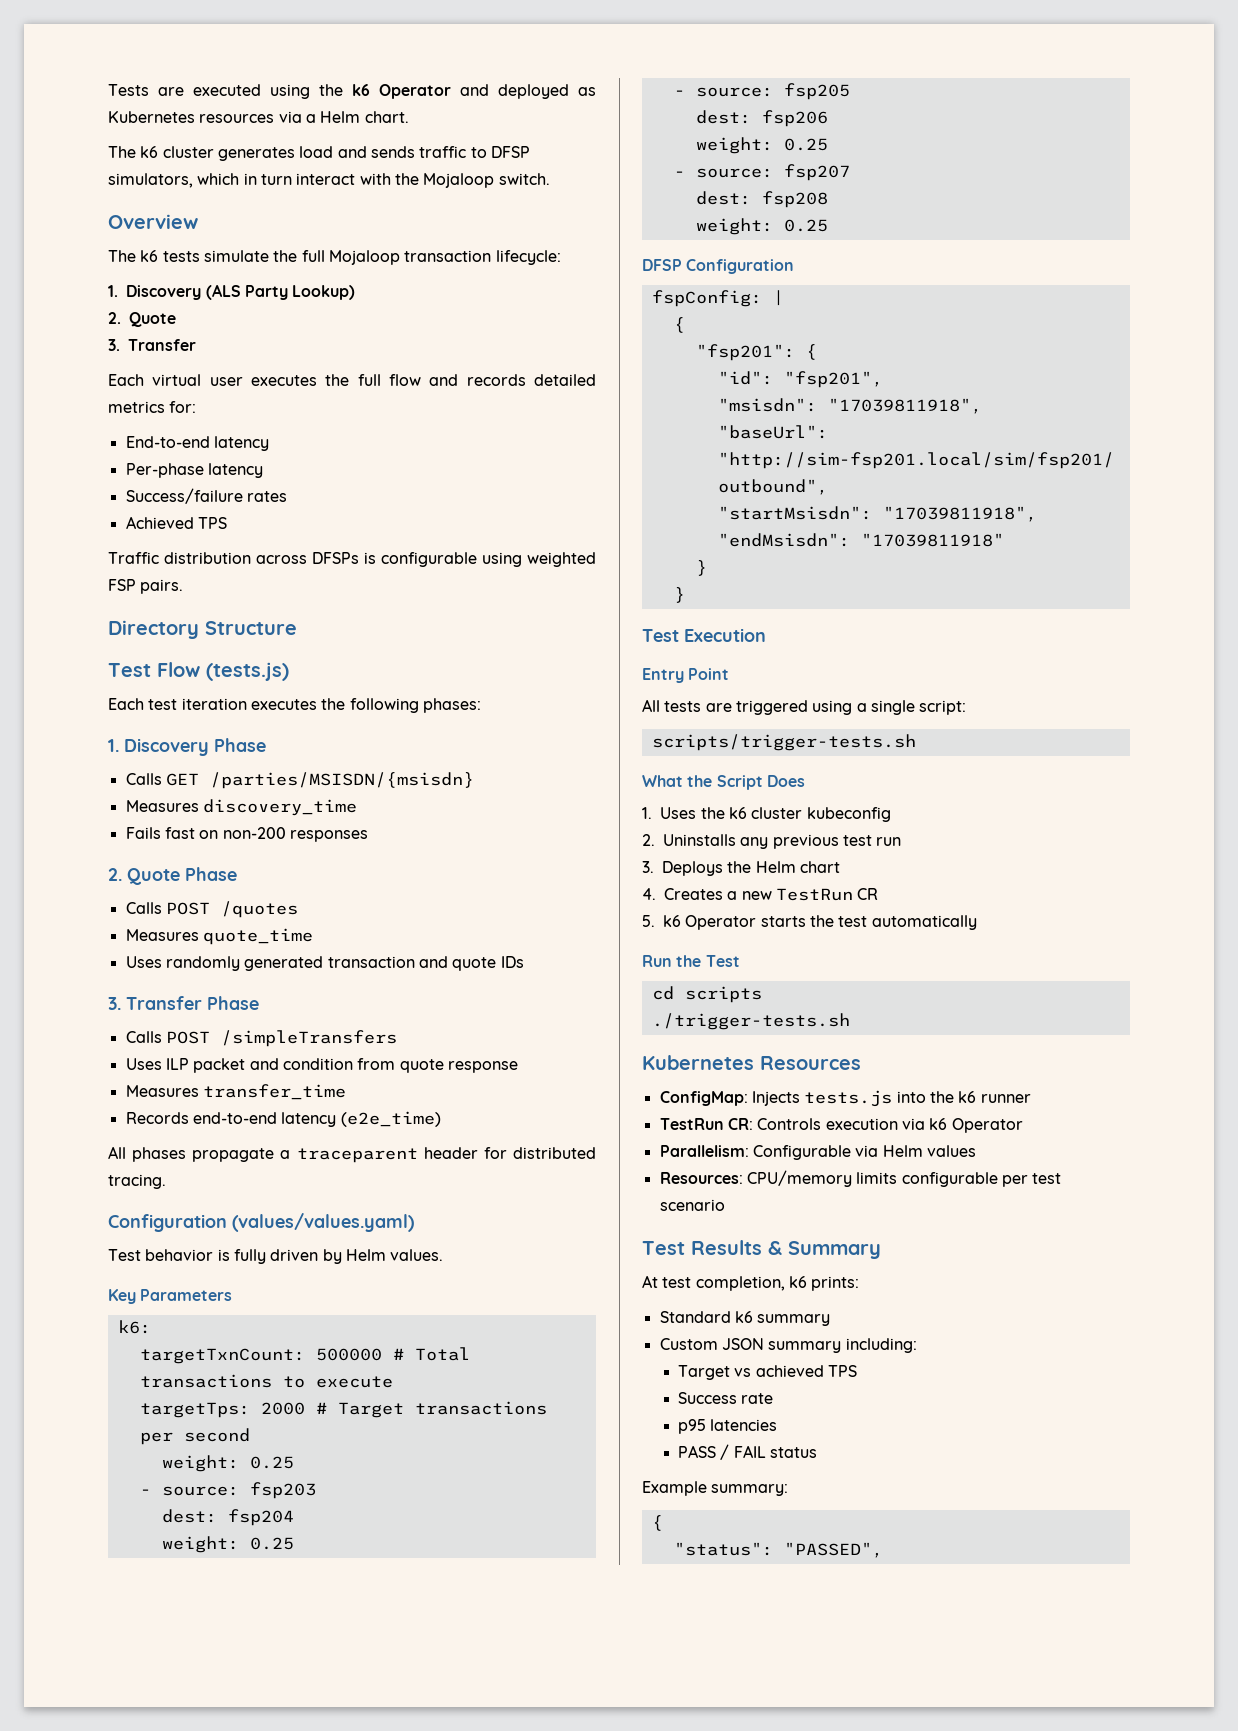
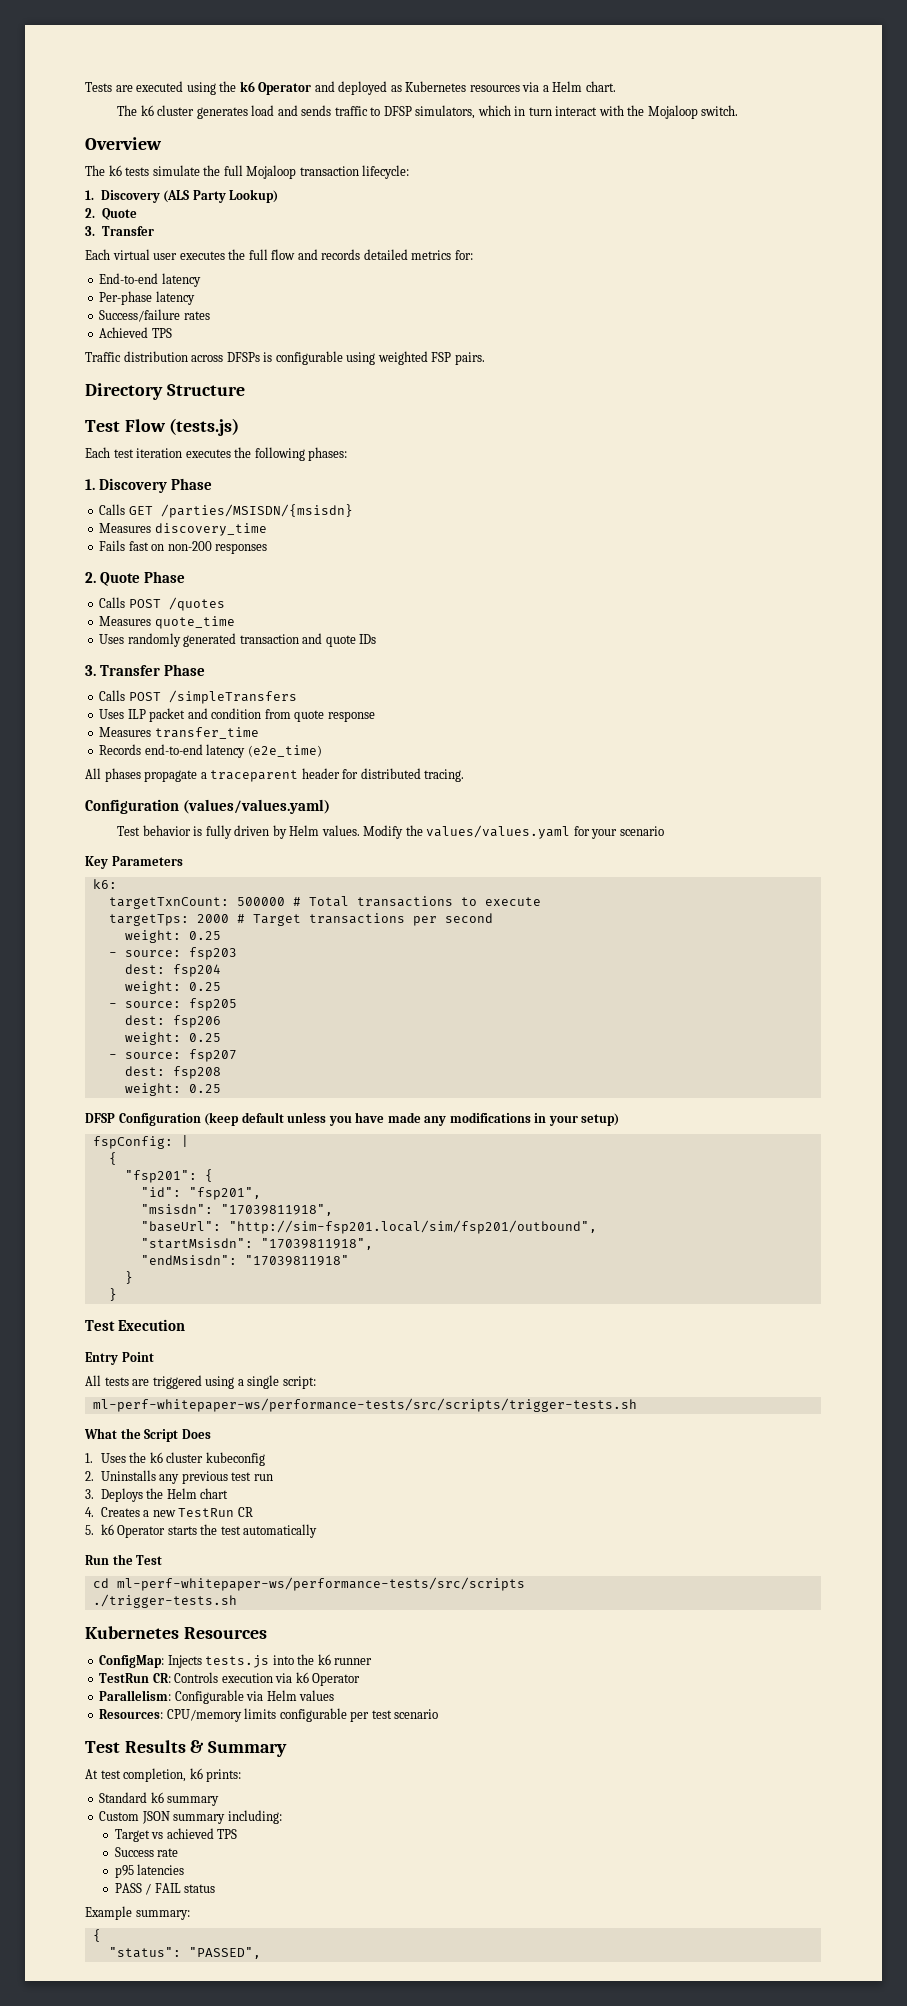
+ Modify the values/values.yaml for your scenario
- DFSP Configuration
+ DFSP Configuration (keep default unless you have made any modifications in your setup)
- scripts/trigger-tests.sh
+ ml-perf-whitepaper-ws/performance-tests/src/scripts/trigger-tests.sh
- cd scripts
+ cd ml-perf-whitepaper-ws/performance-tests/src/scripts

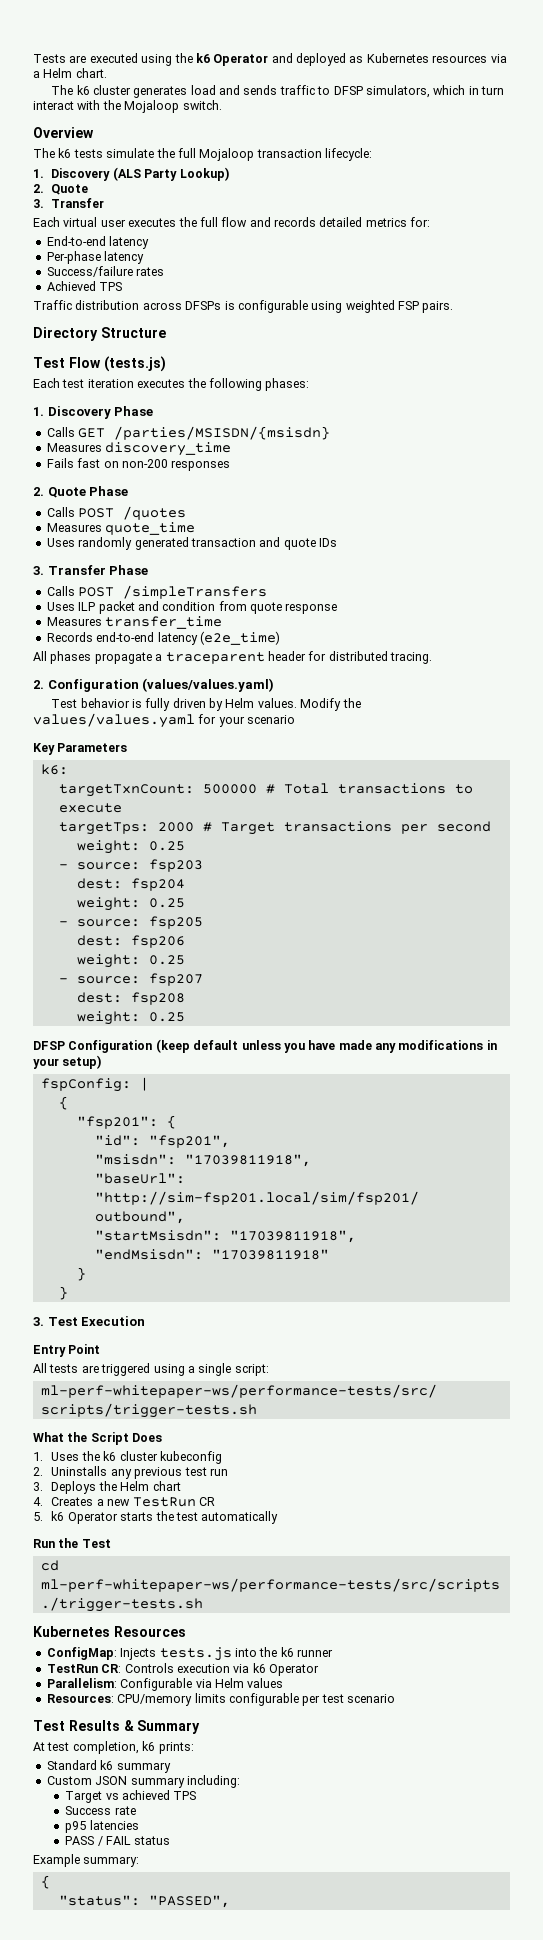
- Configuration (values/values.yaml)
+ 2. Configuration (values/values.yaml)
- Test Execution
+ 3. Test Execution

